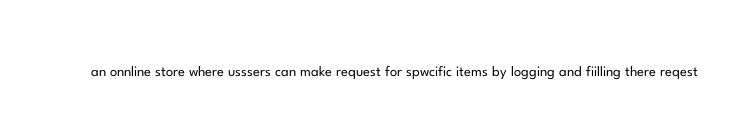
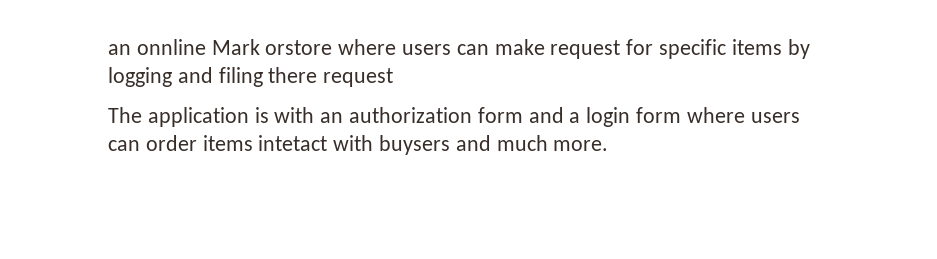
- an onnline store where usssers can make request for spwcific items by logging and fiilling there reqest
+ an onnline Mark orstore where users can make request for specific items by logging and filing there request
+ The application is with an authorization form and a login form where users can order items intetact with buysers and much more.

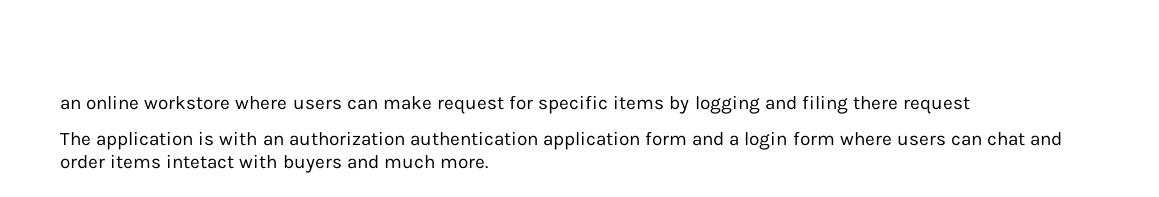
- an onnline Mark orstore where users can make request for specific items by logging and filing there request
+ an online workstore where users can make request for specific items by logging and filing there request
- The application is with an authorization form and a login form where users can order items intetact with buysers and much more.
+ The application is with an authorization authentication application form and a login form where users can chat and order items intetact with buyers and much more.

